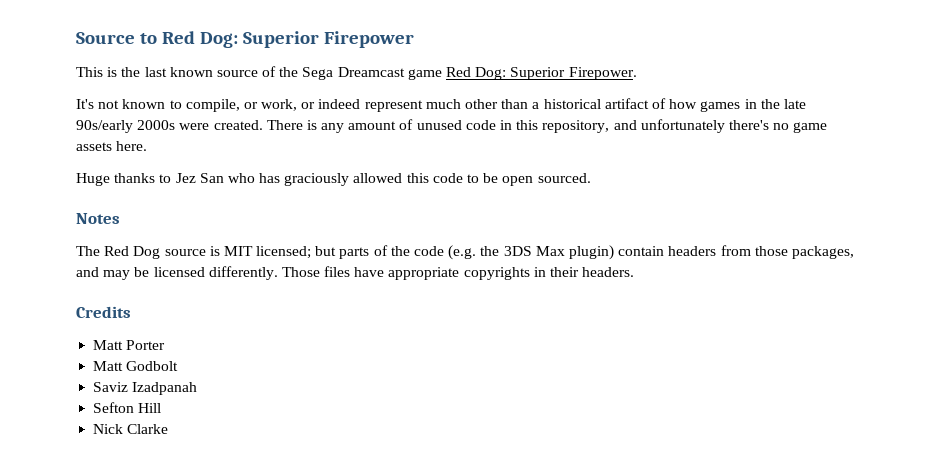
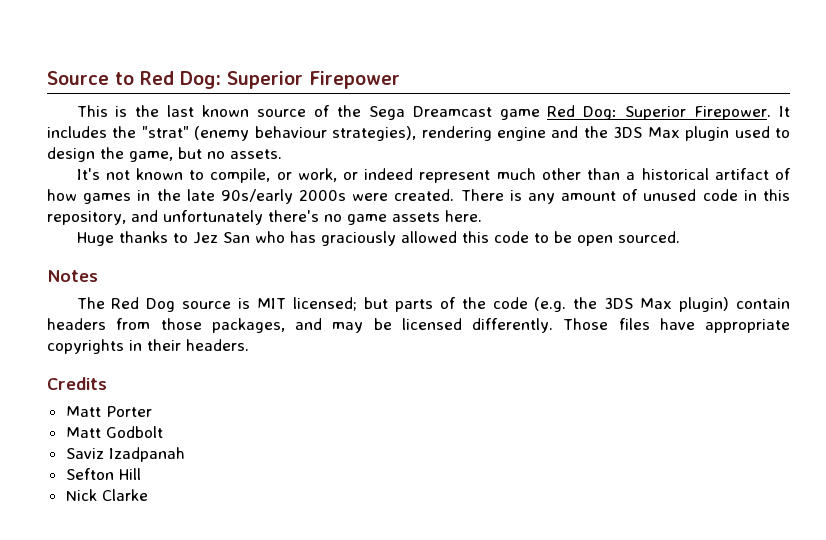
+ It includes the "strat" (enemy behaviour strategies), rendering engine and the 3DS Max plugin used to design the game, but no assets.

